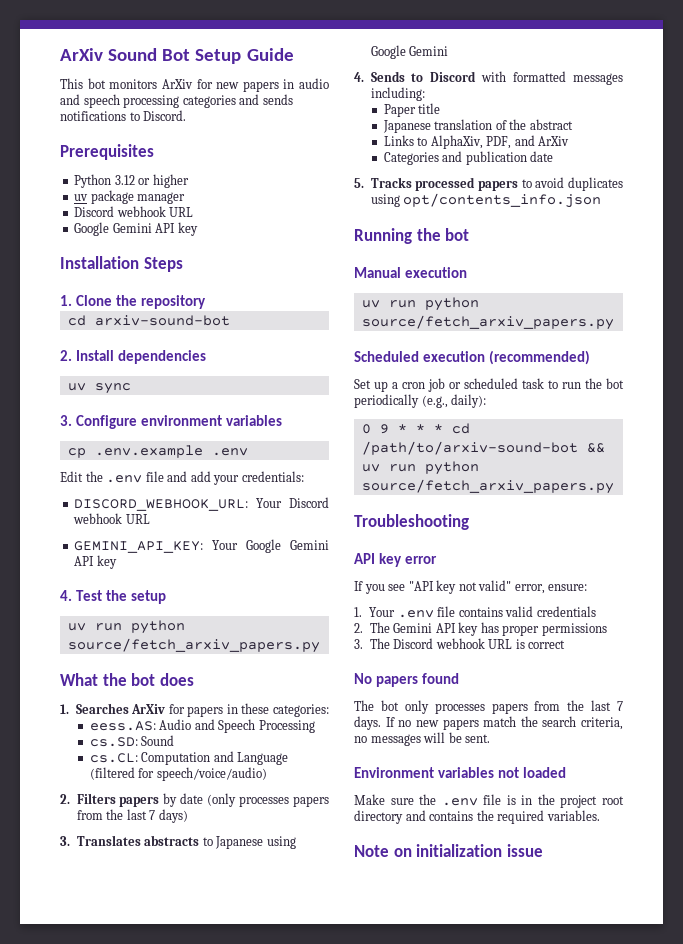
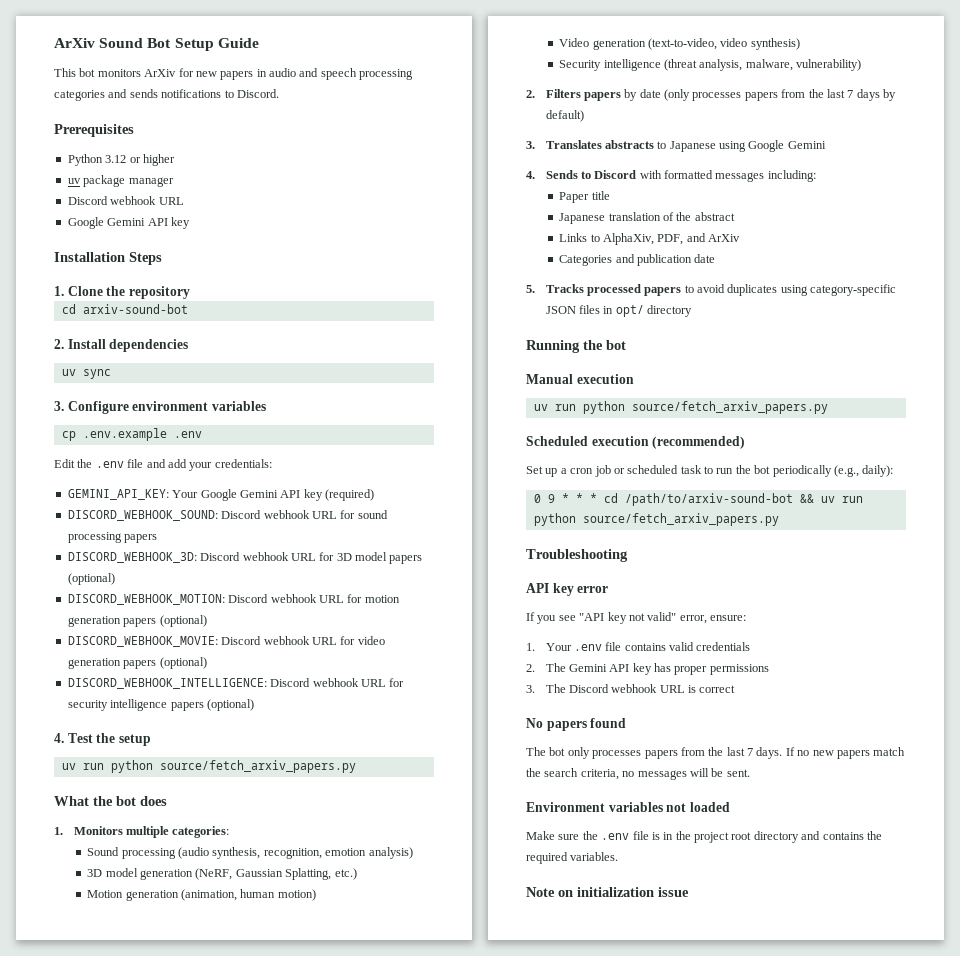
- DISCORD_WEBHOOK_URL: Your Discord webhook URL
- GEMINI_API_KEY: Your Google Gemini API key
+ GEMINI_API_KEY: Your Google Gemini API key (required)
+ DISCORD_WEBHOOK_SOUND: Discord webhook URL for sound processing papers
+ DISCORD_WEBHOOK_3D: Discord webhook URL for 3D model papers (optional)
+ DISCORD_WEBHOOK_MOTION: Discord webhook URL for motion generation papers (optional)
+ DISCORD_WEBHOOK_MOVIE: Discord webhook URL for video generation papers (optional)
+ DISCORD_WEBHOOK_INTELLIGENCE: Discord webhook URL for security intelligence papers (optional)
- 1. Searches ArXiv for papers in these categories:
- eess.AS: Audio and Speech Processing
- cs.SD: Sound
- cs.CL: Computation and Language (filtered for speech/voice/audio)
+ 1. Monitors multiple categories:
+ Sound processing (audio synthesis, recognition, emotion analysis)
+ 3D model generation (NeRF, Gaussian Splatting, etc.)
+ Motion generation (animation, human motion)
+ Video generation (text-to-video, video synthesis)
+ Security intelligence (threat analysis, malware, vulnerability)
- 2. Filters papers by date (only processes papers from the last 7 days)
+ 2. Filters papers by date (only processes papers from the last 7 days by default)
- 5. Tracks processed papers to avoid duplicates using opt/contents_info.json
+ 5. Tracks processed papers to avoid duplicates using category-specific JSON files in opt/ directory

